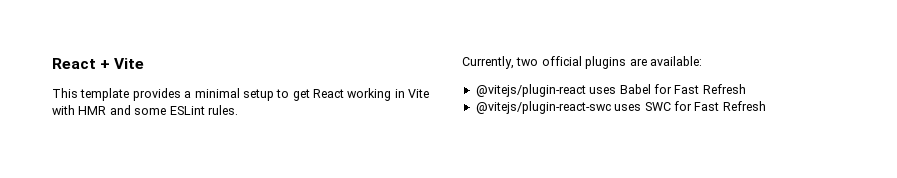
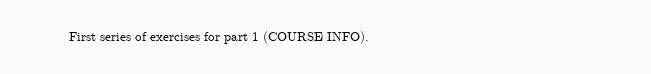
- React + Vite
- This template provides a minimal setup to get React working in Vite with HMR and some ESLint rules.
- Currently, two official plugins are available:
- @vitejs/plugin-react uses Babel for Fast Refresh
- @vitejs/plugin-react-swc uses SWC for Fast Refresh
+ First series of exercises for part 1 (COURSE INFO).

